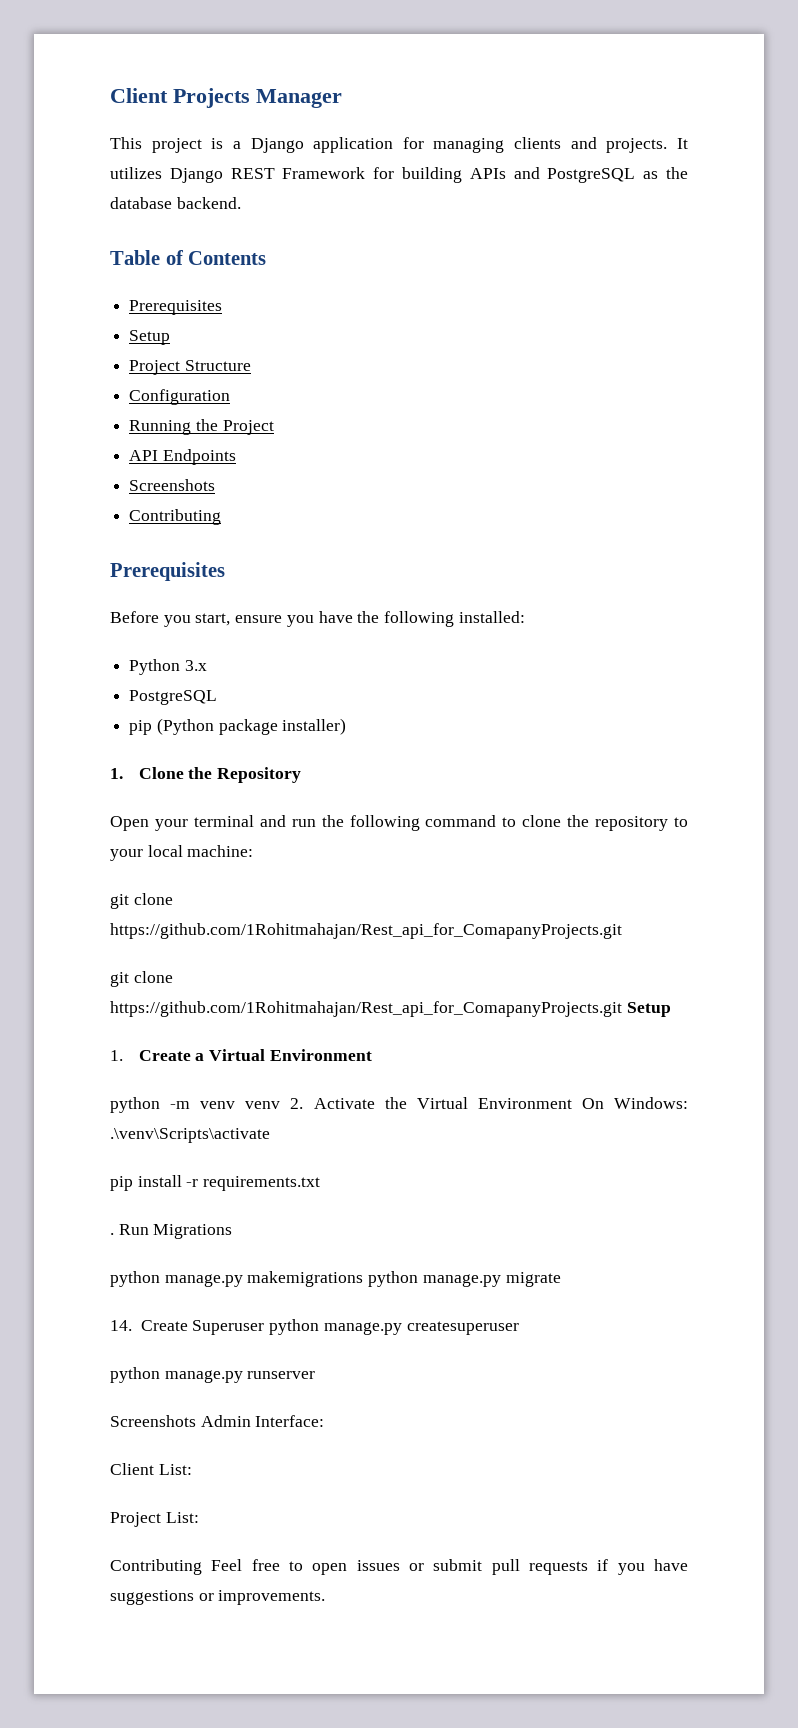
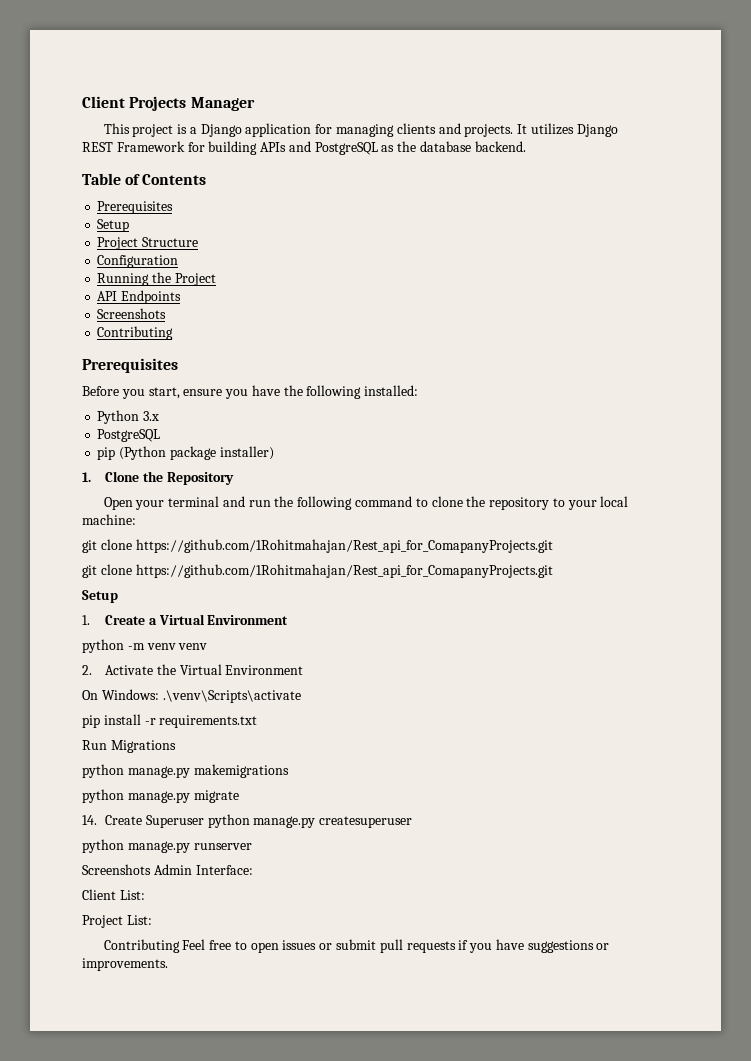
  Open your terminal and run the following command to clone the repository to your local machine:
  git clone https://github.com/1Rohitmahajan/Rest_api_for_ComapanyProjects.git
- git clone https://github.com/1Rohitmahajan/Rest_api_for_ComapanyProjects.git Setup
+ git clone https://github.com/1Rohitmahajan/Rest_api_for_ComapanyProjects.git
+ Setup
- python -m venv venv 2. Activate the Virtual Environment On Windows: .\venv\Scripts\activate
+ python -m venv venv
+ 2. Activate the Virtual Environment
+ On Windows: .\venv\Scripts\activate
- .
- python manage.py makemigrations python manage.py migrate
+ python manage.py makemigrations
+ python manage.py migrate

